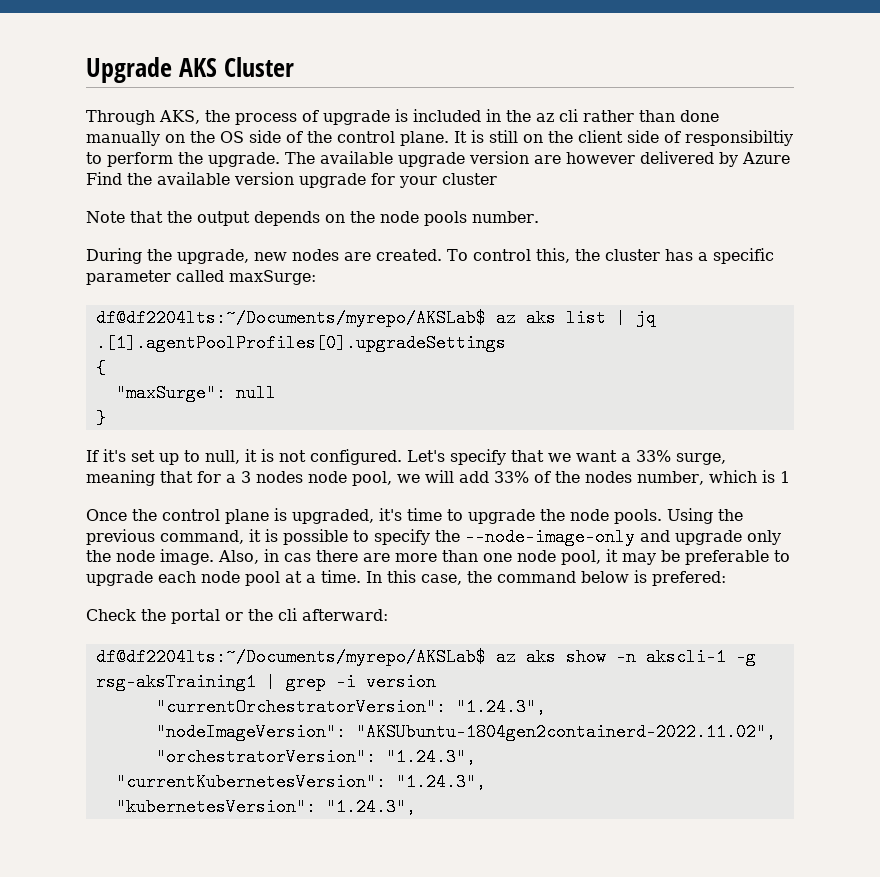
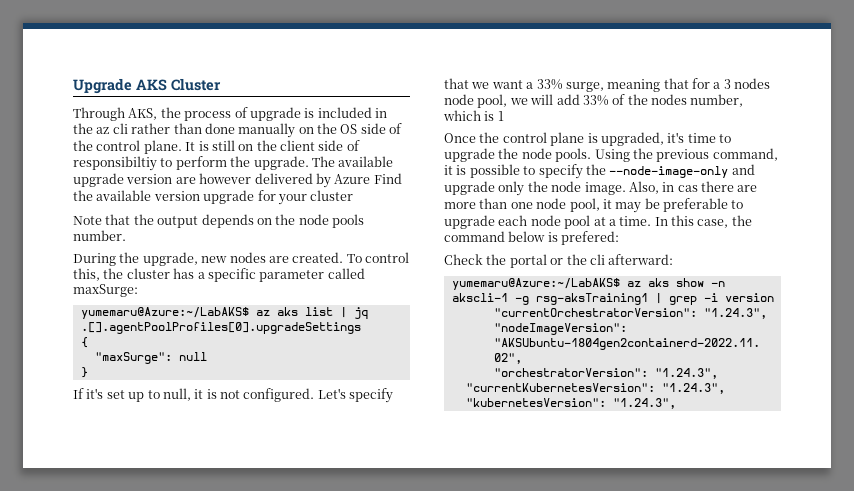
- df@df2204lts:~/Documents/myrepo/AKSLab$ az aks list | jq .[1].agentPoolProfiles[0].upgradeSettings
+ yumemaru@Azure:~/LabAKS$ az aks list | jq .[].agentPoolProfiles[0].upgradeSettings
- df@df2204lts:~/Documents/myrepo/AKSLab$ az aks show -n akscli-1 -g rsg-aksTraining1 | grep -i version
+ yumemaru@Azure:~/LabAKS$ az aks show -n akscli-1 -g rsg-aksTraining1 | grep -i version

